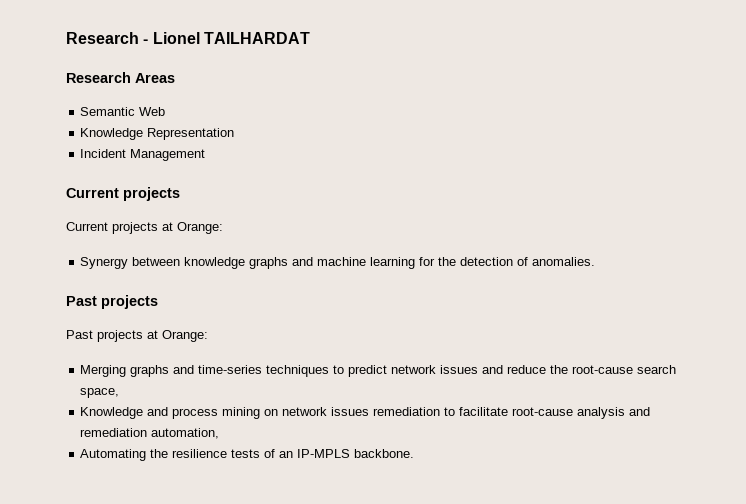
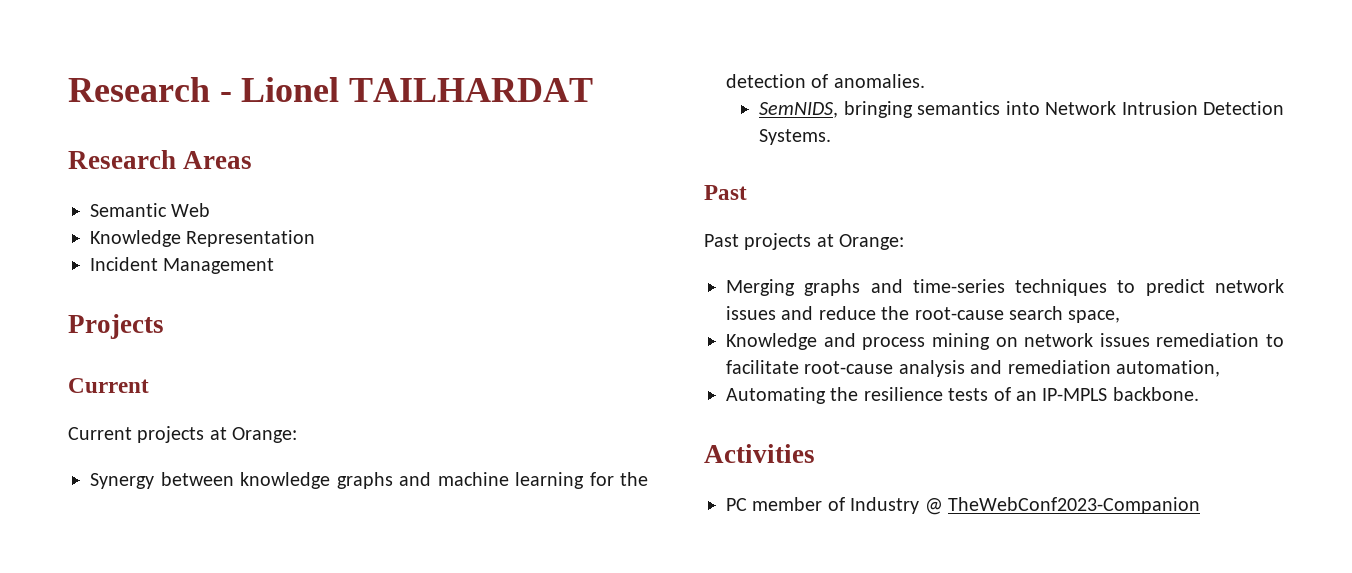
  Incident Management
- Current projects
+ Projects
+ Current
  Synergy between knowledge graphs and machine learning for the detection of anomalies.
- Past projects
+ SemNIDS, bringing semantics into Network Intrusion Detection Systems.
+ Past
+ Activities
+ PC member of Industry @ TheWebConf2023-Companion

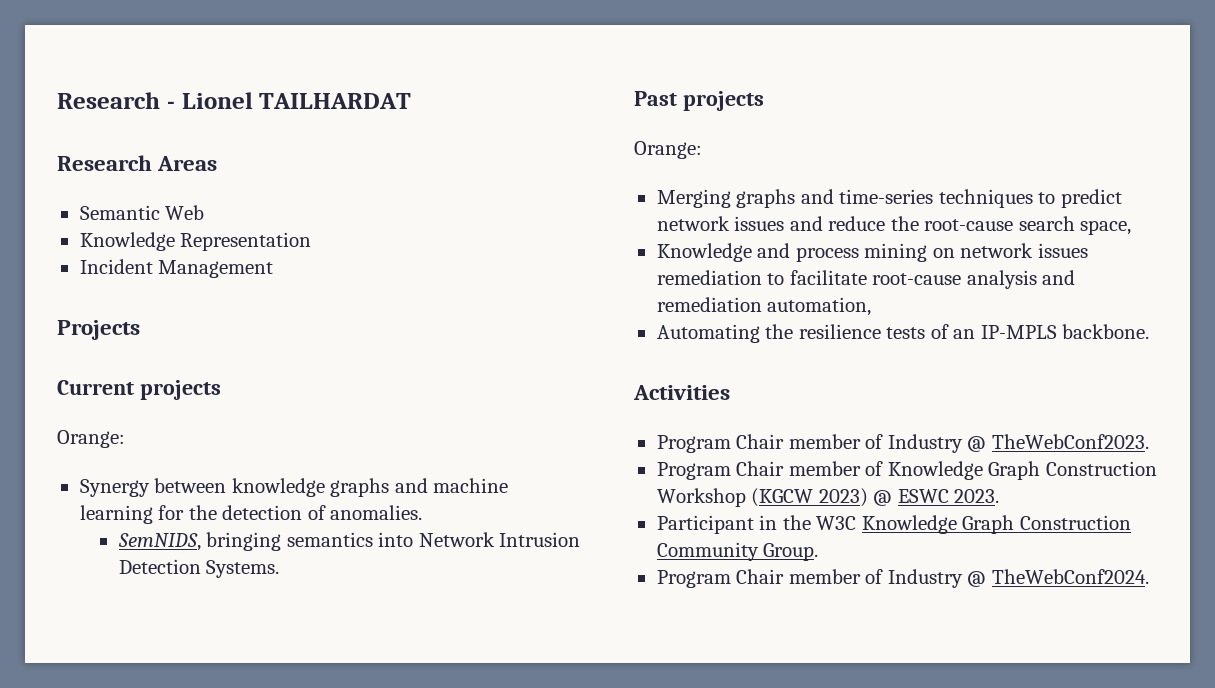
  Projects
- Current
- Current projects at Orange:
+ Current projects
+ Orange:
  SemNIDS, bringing semantics into Network Intrusion Detection Systems.
- Past
- Past projects at Orange:
+ Past projects
+ Orange:
- PC member of Industry @ TheWebConf2023-Companion
+ Program Chair member of Industry @ TheWebConf2023.
+ Program Chair member of Knowledge Graph Construction Workshop (KGCW 2023) @ ESWC 2023.
+ Participant in the W3C Knowledge Graph Construction Community Group.
+ Program Chair member of Industry @ TheWebConf2024.

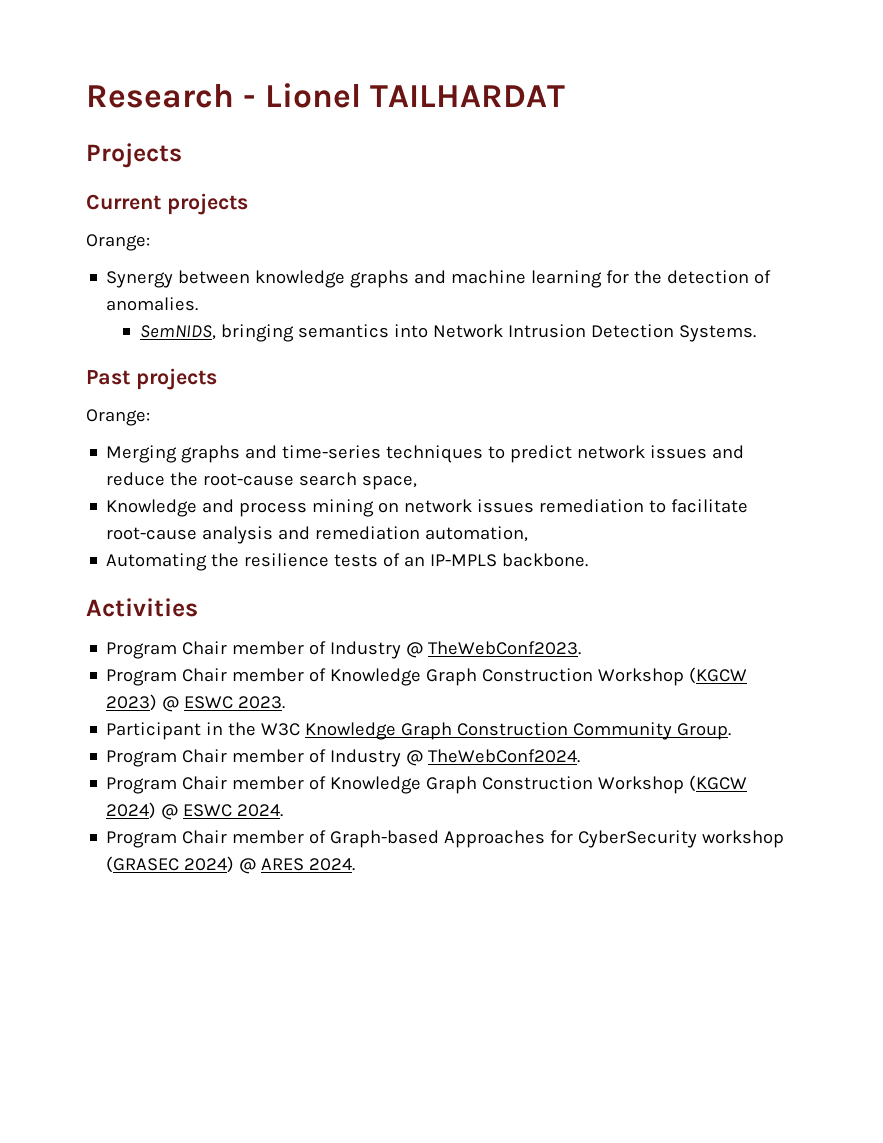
- Research Areas
- Semantic Web
- Knowledge Representation
- Incident Management
+ Program Chair member of Knowledge Graph Construction Workshop (KGCW 2024) @ ESWC 2024.
+ Program Chair member of Graph-based Approaches for CyberSecurity workshop (GRASEC 2024) @ ARES 2024.

